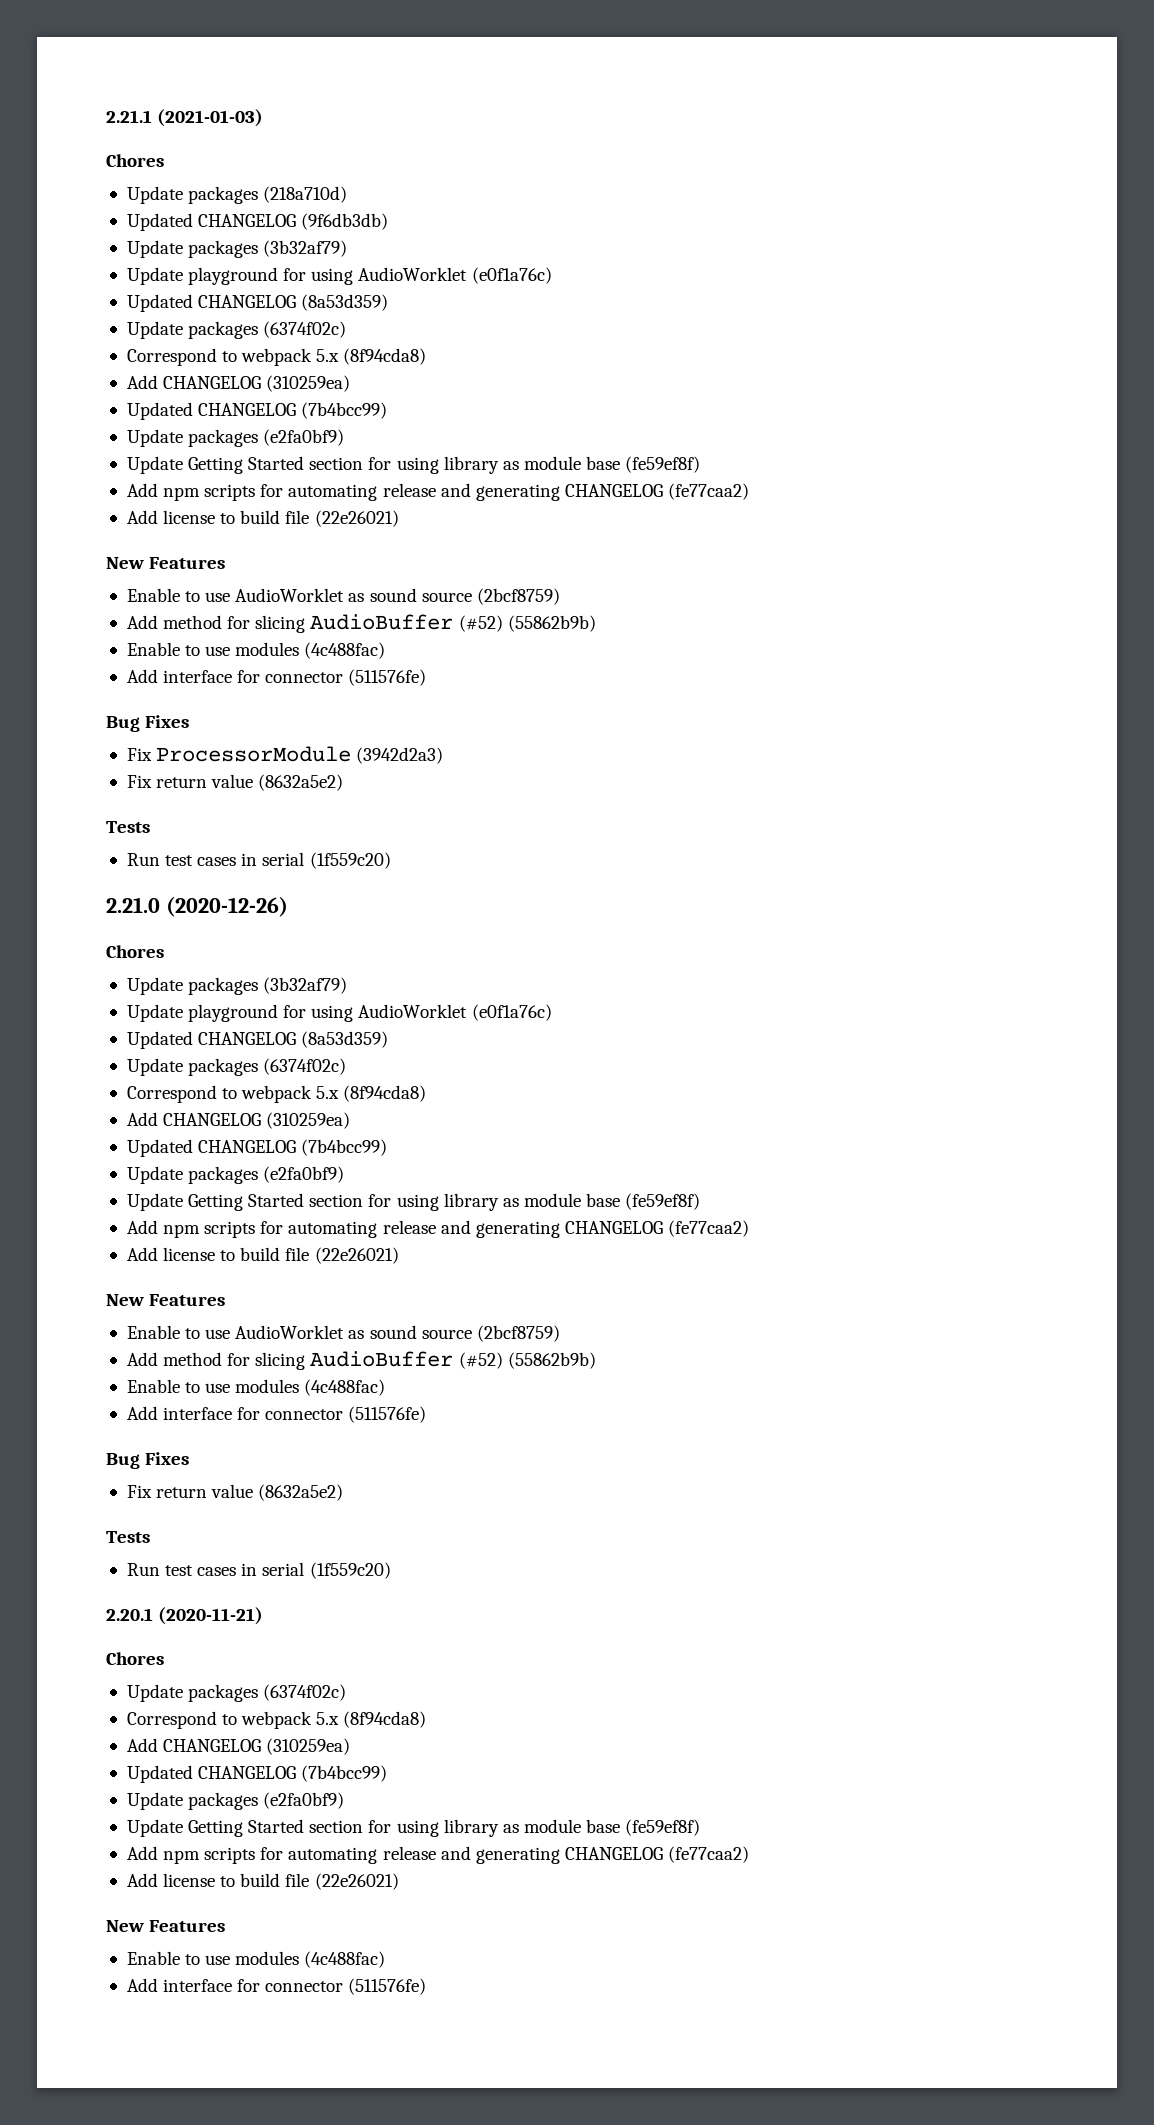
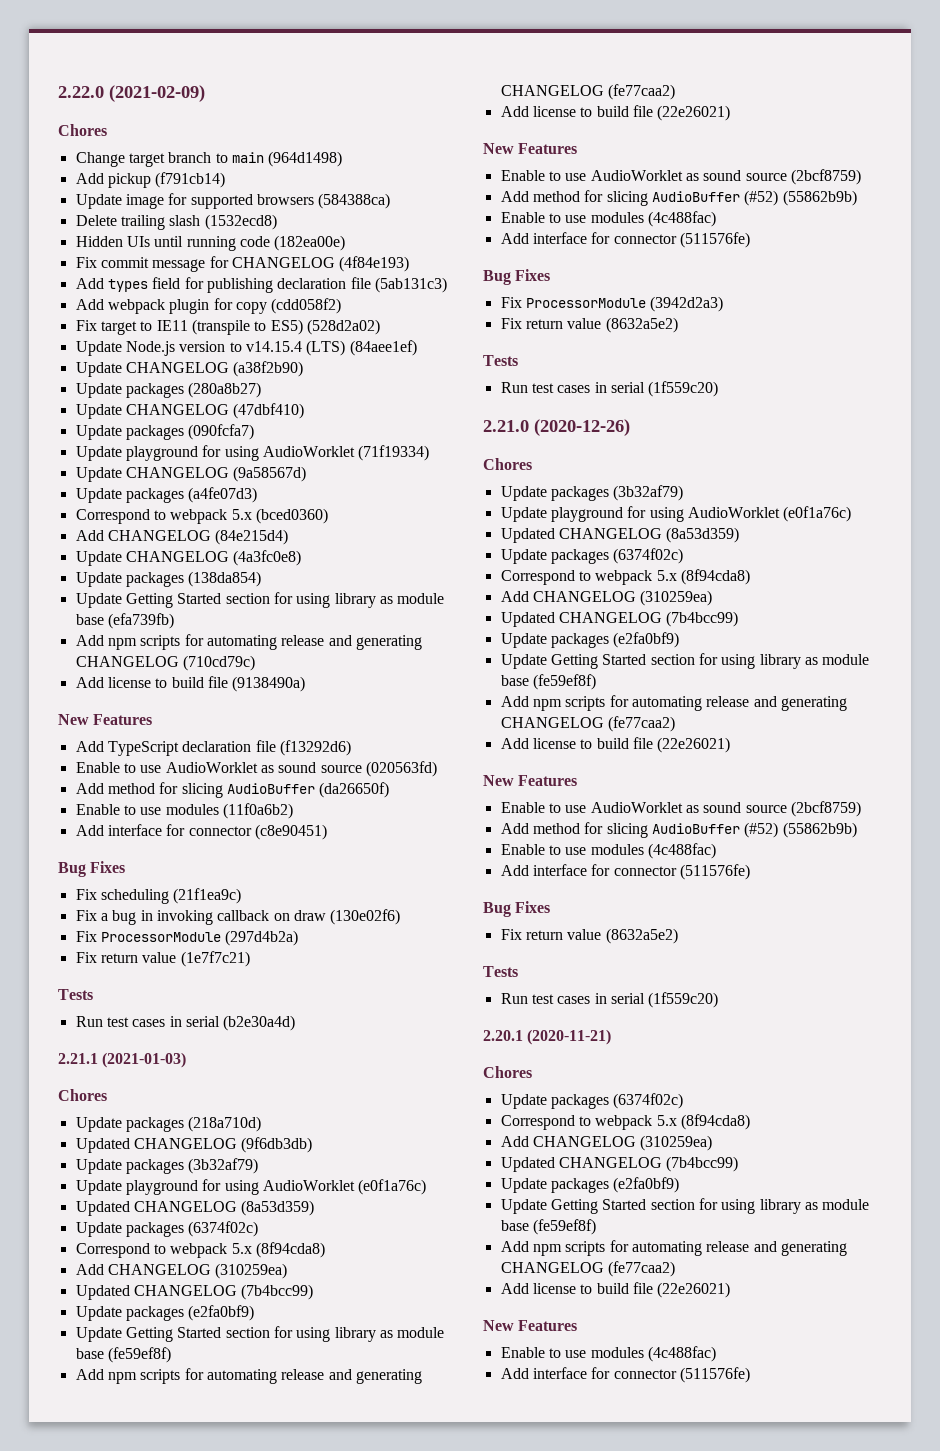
+ 2.22.0 (2021-02-09)
+ Chores
+ Change target branch to main (964d1498)
+ Add pickup (f791cb14)
+ Update image for supported browsers (584388ca)
+ Delete trailing slash (1532ecd8)
+ Hidden UIs until running code (182ea00e)
+ Fix commit message for CHANGELOG (4f84e193)
+ Add types field for publishing declaration file (5ab131c3)
+ Add webpack plugin for copy (cdd058f2)
+ Fix target to IE11 (transpile to ES5) (528d2a02)
+ Update Node.js version to v14.15.4 (LTS) (84aee1ef)
+ Update CHANGELOG (a38f2b90)
+ Update packages (280a8b27)
+ Update CHANGELOG (47dbf410)
+ Update packages (090fcfa7)
+ Update playground for using AudioWorklet (71f19334)
+ Update CHANGELOG (9a58567d)
+ Update packages (a4fe07d3)
+ Correspond to webpack 5.x (bced0360)
+ Add CHANGELOG (84e215d4)
+ Update CHANGELOG (4a3fc0e8)
+ Update packages (138da854)
+ Update Getting Started section for using library as module base (efa739fb)
+ Add npm scripts for automating release and generating CHANGELOG (710cd79c)
+ Add license to build file (9138490a)
+ New Features
+ Add TypeScript declaration file (f13292d6)
+ Enable to use AudioWorklet as sound source (020563fd)
+ Add method for slicing AudioBuffer (da26650f)
+ Enable to use modules (11f0a6b2)
+ Add interface for connector (c8e90451)
+ Bug Fixes
+ Fix scheduling (21f1ea9c)
+ Fix a bug in invoking callback on draw (130e02f6)
+ Fix ProcessorModule (297d4b2a)
+ Fix return value (1e7f7c21)
+ Tests
+ Run test cases in serial (b2e30a4d)

